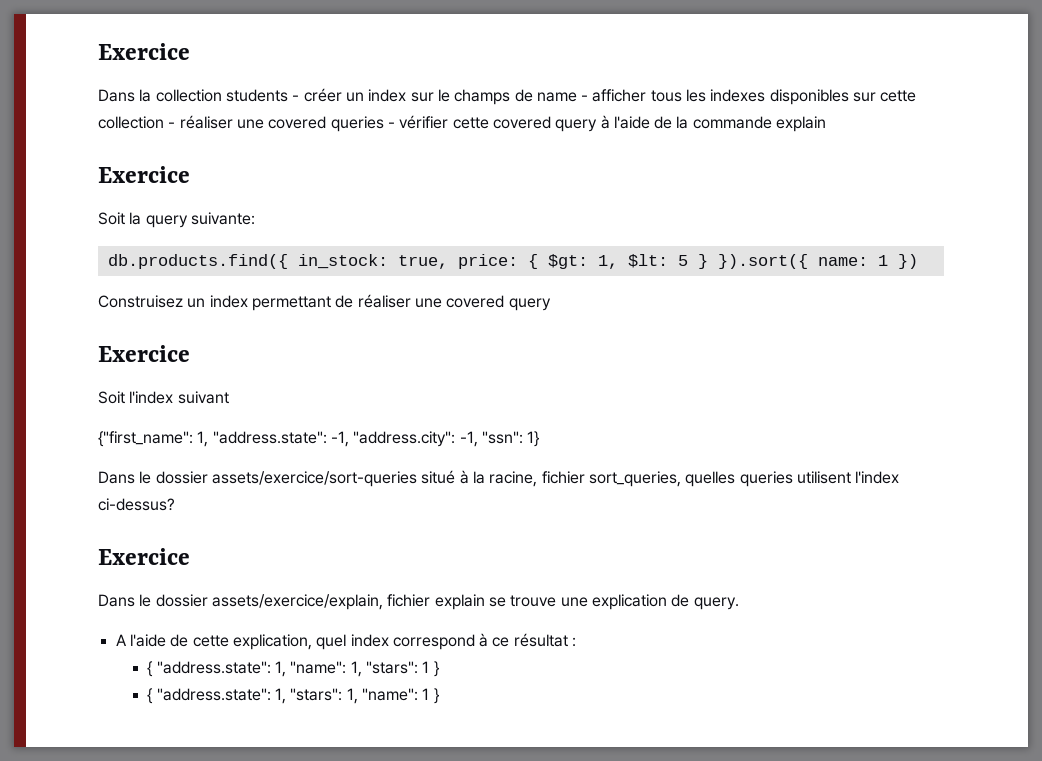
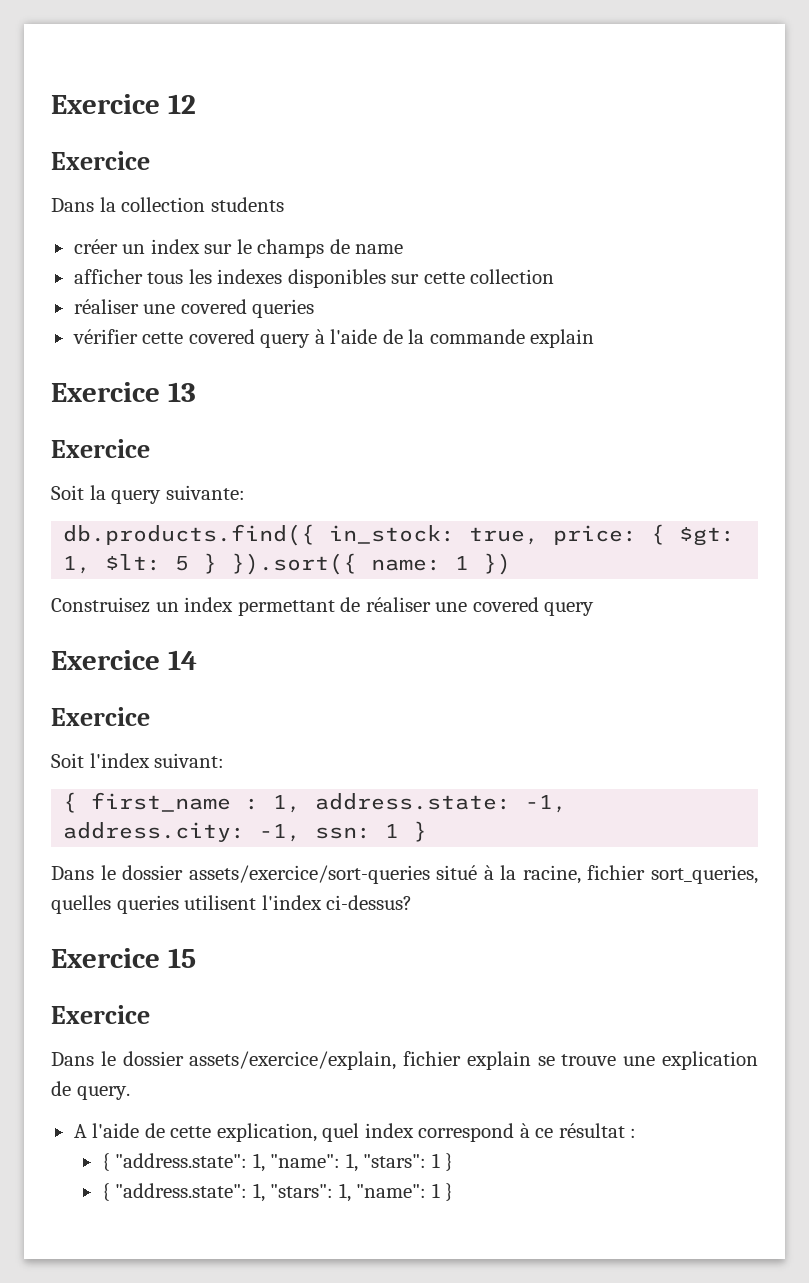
+ Exercice 12
- Dans la collection students - créer un index sur le champs de name - afficher tous les indexes disponibles sur cette collection - réaliser une covered queries - vérifier cette covered query à l'aide de la commande explain
+ Dans la collection students
+ créer un index sur le champs de name
+ afficher tous les indexes disponibles sur cette collection
+ réaliser une covered queries
+ vérifier cette covered query à l'aide de la commande explain
+ Exercice 13
+ Exercice 14
- Soit l'index suivant
- {"first_name": 1, "address.state": -1, "address.city": -1, "ssn": 1}
+ Soit l'index suivant:
+ { first_name : 1, address.state: -1, address.city: -1, ssn: 1 }
+ Exercice 15

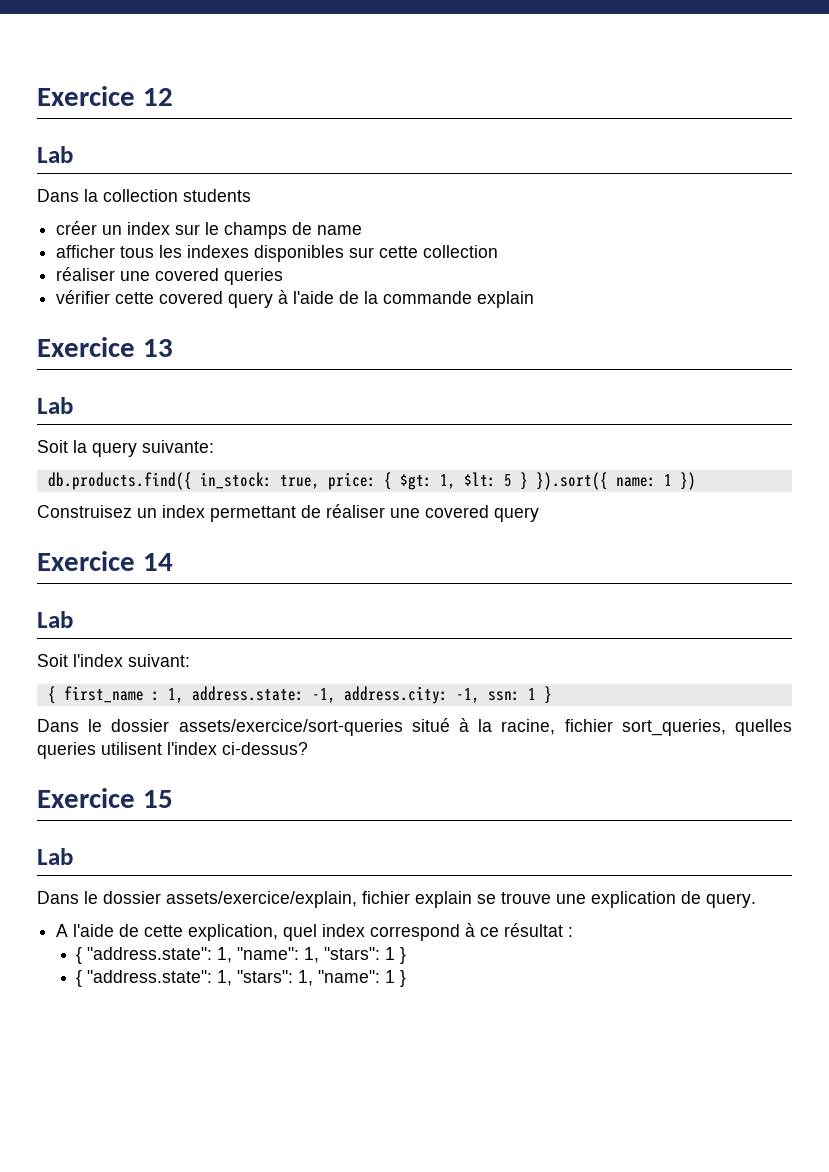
  Exercice 12
- Exercice
+ Lab
  Exercice 13
- Exercice
+ Lab
  Exercice 14
- Exercice
+ Lab
  Exercice 15
- Exercice
+ Lab

